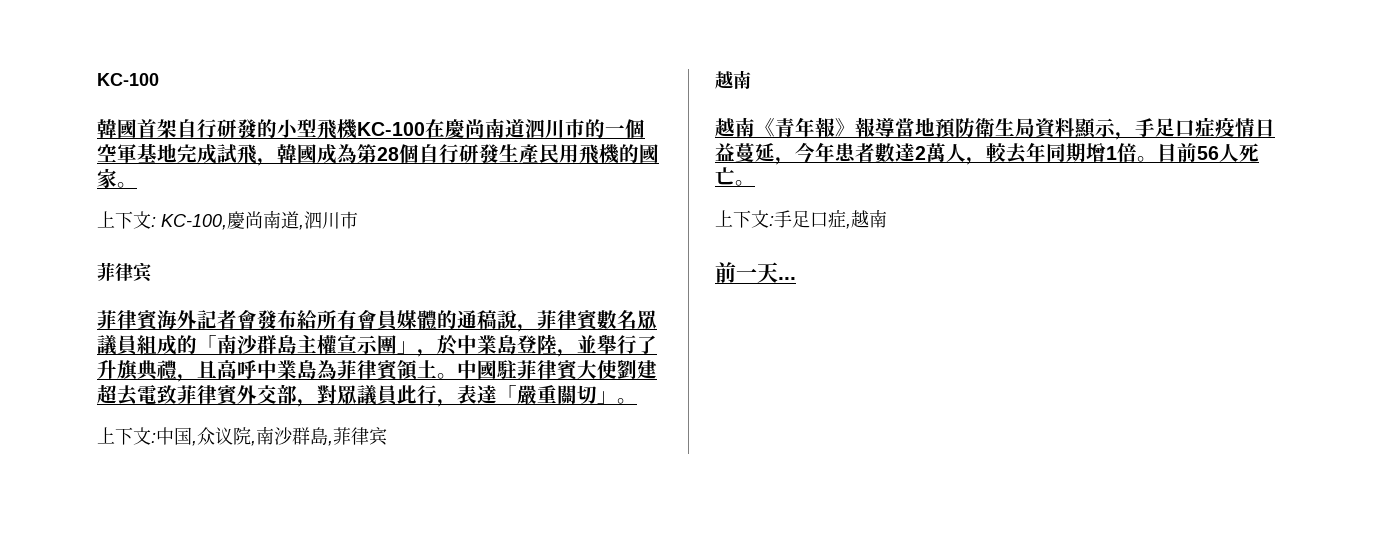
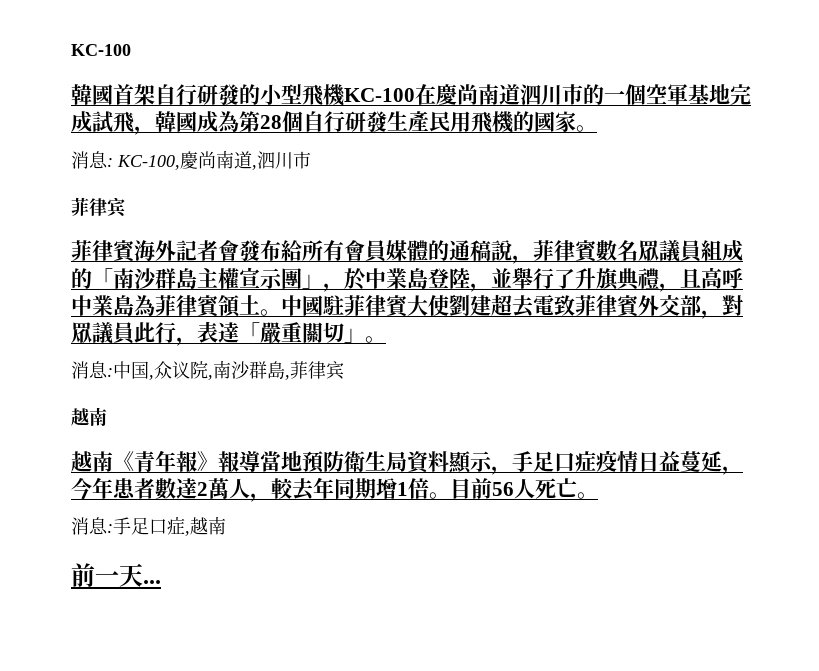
- 上下文: KC-100,慶尚南道,泗川市
+ 消息: KC-100,慶尚南道,泗川市
- 上下文:中国,众议院,南沙群島,菲律宾
+ 消息:中国,众议院,南沙群島,菲律宾
- 上下文:手足口症,越南
+ 消息:手足口症,越南

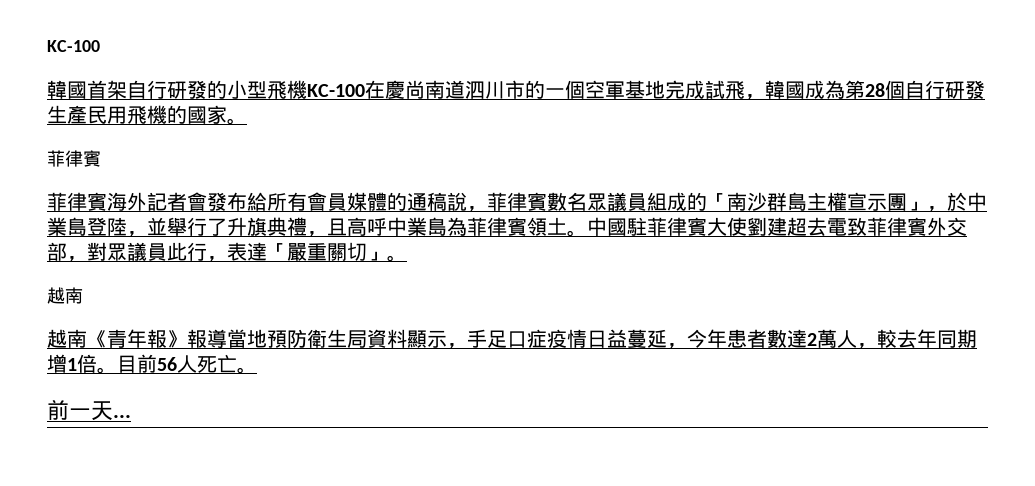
  韓國首架自行研發的小型飛機KC-100在慶尚南道泗川市的一個空軍基地完成試飛，韓國成為第28個自行研發生產民用飛機的國家。
- 消息: KC-100,慶尚南道,泗川市
- 菲律宾
+ 菲律賓
- 消息:中国,众议院,南沙群島,菲律宾
- 消息:手足口症,越南

